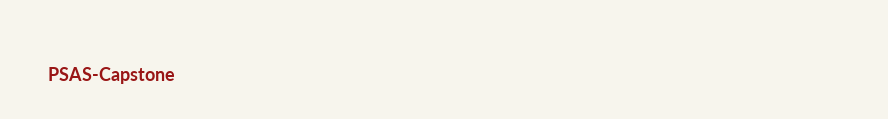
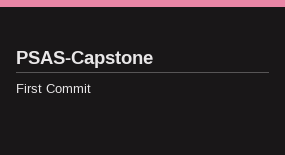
+ First Commit

